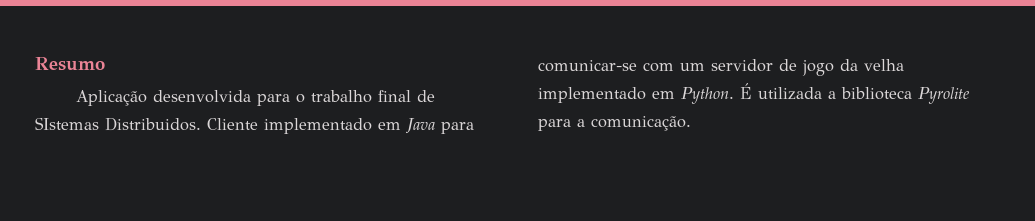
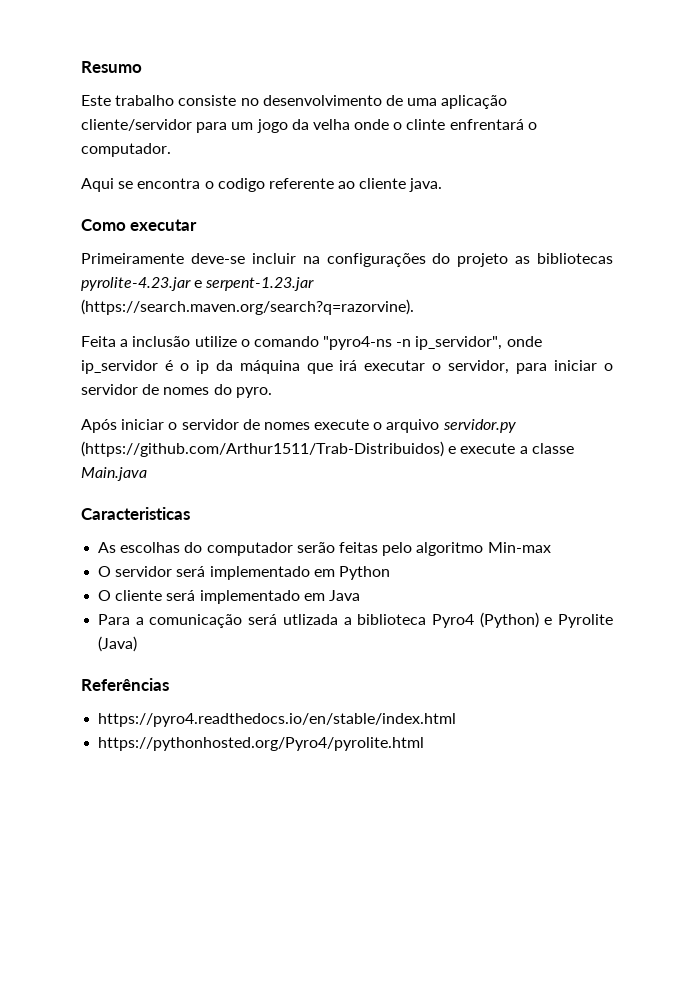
- Aplicação desenvolvida para o trabalho final de SIstemas Distribuidos. Cliente implementado em Java para comunicar-se com um servidor de jogo da velha implementado em Python. É utilizada a biblioteca Pyrolite para a comunicação.
+ Este trabalho consiste no desenvolvimento de uma aplicação cliente/servidor para um jogo da velha onde o clinte enfrentará o computador.
+ Aqui se encontra o codigo referente ao cliente java.
+ Como executar
+ Primeiramente deve-se incluir na configurações do projeto as bibliotecas pyrolite-4.23.jar e serpent-1.23.jar (https://search.maven.org/search?q=razorvine).
+ Feita a inclusão utilize o comando "pyro4-ns -n ip_servidor", onde ip_servidor é o ip da máquina que irá executar o servidor, para iniciar o servidor de nomes do pyro.
+ Após iniciar o servidor de nomes execute o arquivo servidor.py (https://github.com/Arthur1511/Trab-Distribuidos) e execute a classe Main.java
+ Caracteristicas
+ As escolhas do computador serão feitas pelo algoritmo Min-max
+ O servidor será implementado em Python
+ O cliente será implementado em Java
+ Para a comunicação será utlizada a biblioteca Pyro4 (Python) e Pyrolite (Java)
+ Referências
+ https://pyro4.readthedocs.io/en/stable/index.html
+ https://pythonhosted.org/Pyro4/pyrolite.html

